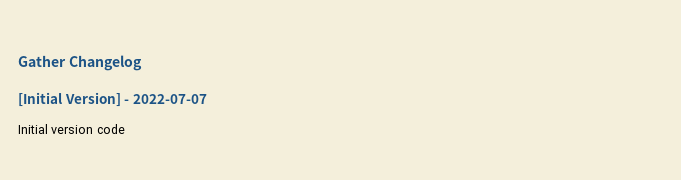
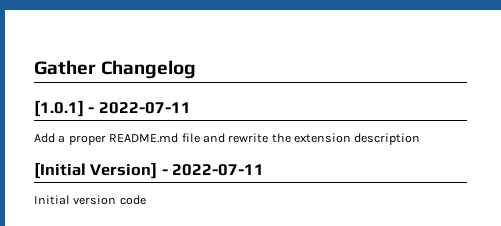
+ [1.0.1] - 2022-07-11
+ Add a proper README.md file and rewrite the extension description
- [Initial Version] - 2022-07-07
+ [Initial Version] - 2022-07-11

